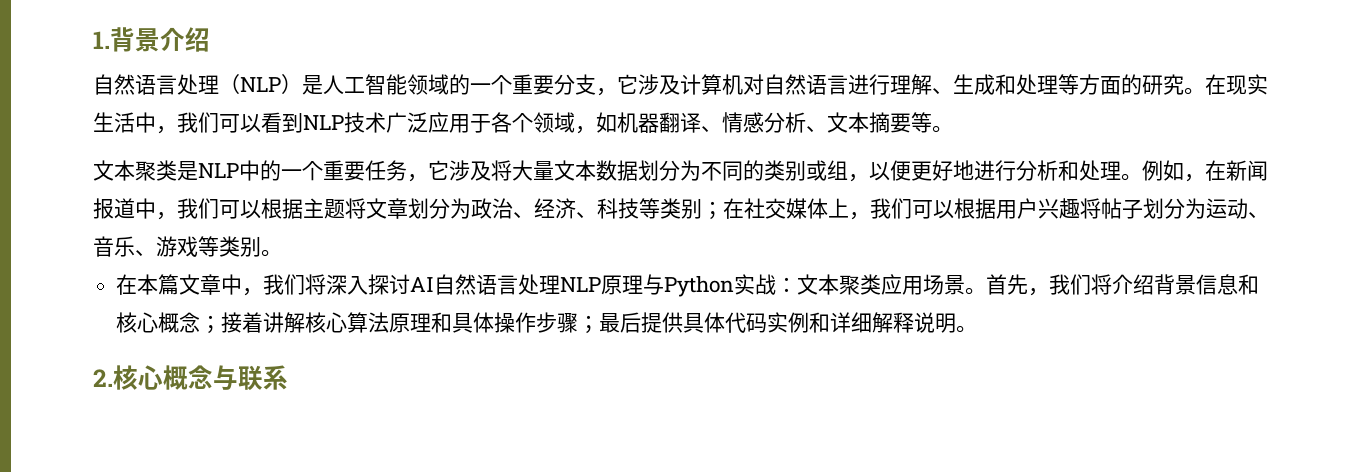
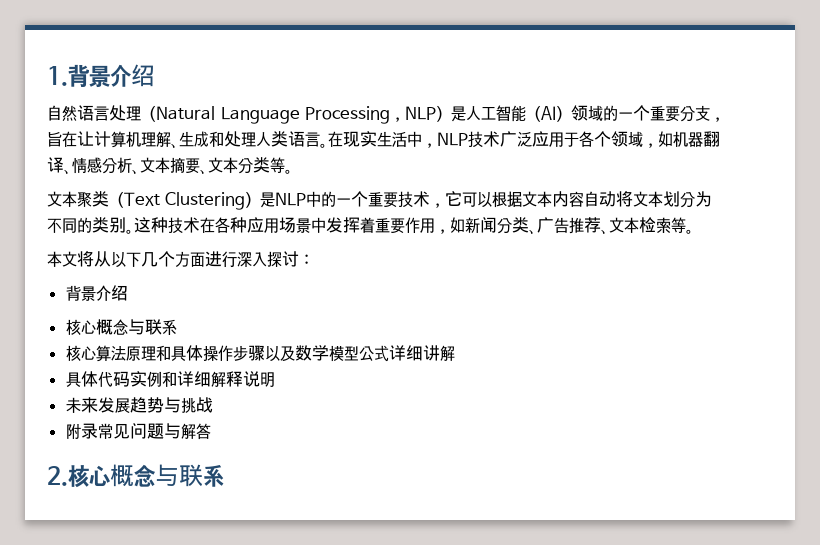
- 自然语言处理（NLP）是人工智能领域的一个重要分支，它涉及计算机对自然语言进行理解、生成和处理等方面的研究。
+ 自然语言处理（Natural Language Processing，NLP）是人工智能（AI）领域的一个重要分支，旨在让计算机理解、生成和处理人类语言。
- 在现实生活中，我们可以看到NLP技术广泛应用于各个领域，如机器翻译、情感分析、文本摘要等。
+ 在现实生活中，NLP技术广泛应用于各个领域，如机器翻译、情感分析、文本摘要、文本分类等。
- 文本聚类是NLP中的一个重要任务，它涉及将大量文本数据划分为不同的类别或组，以便更好地进行分析和处理。例如，在新闻报道中，我们可以根据主题将文章划分为政治、经济、科技等类别；在社交媒体上，我们可以根据用户兴趣将帖子划分为运动、音乐、游戏等类别。
- 在本篇文章中，我们将深入探讨AI自然语言处理NLP原理与Python实战：文本聚类应用场景。首先，我们将介绍背景信息和核心概念；接着讲解核心算法原理和具体操作步骤；最后提供具体代码实例和详细解释说明。
+ 文本聚类（Text Clustering）是NLP中的一个重要技术，它可以根据文本内容自动将文本划分为不同的类别。这种技术在各种应用场景中发挥着重要作用，如新闻分类、广告推荐、文本检索等。
+ 本文将从以下几个方面进行深入探讨：
+ 背景介绍
+ 核心概念与联系
+ 核心算法原理和具体操作步骤以及数学模型公式详细讲解
+ 具体代码实例和详细解释说明
+ 未来发展趋势与挑战
+ 附录常见问题与解答

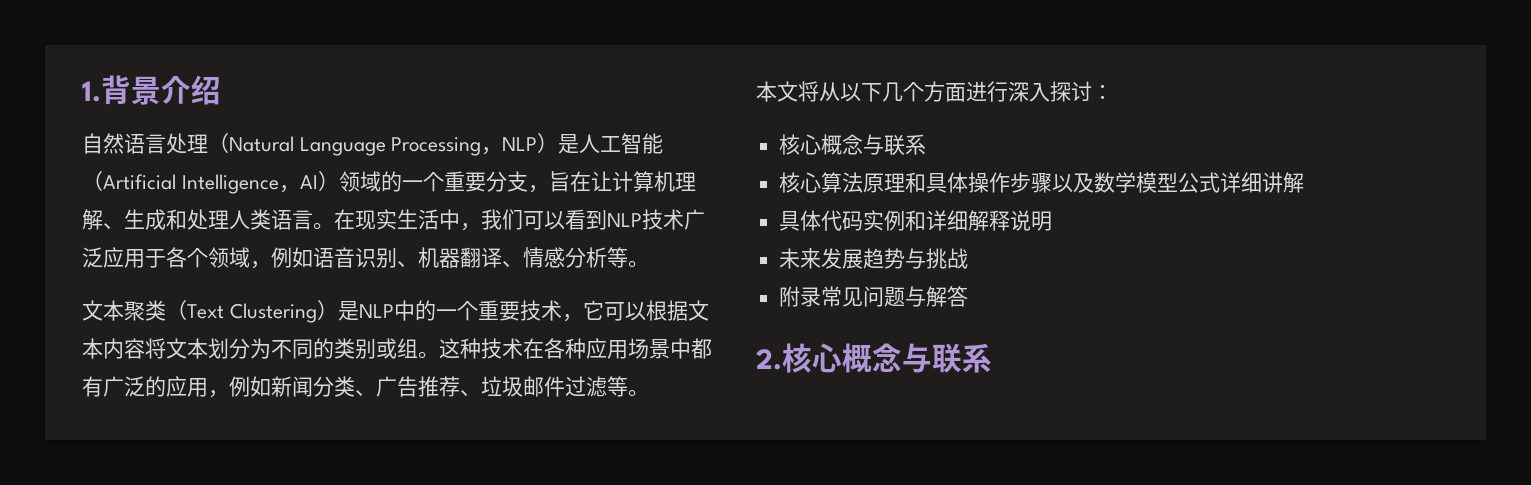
- 自然语言处理（Natural Language Processing，NLP）是人工智能（AI）领域的一个重要分支，旨在让计算机理解、生成和处理人类语言。
+ 自然语言处理（Natural Language Processing，NLP）是人工智能（Artificial Intelligence，AI）领域的一个重要分支，旨在让计算机理解、生成和处理人类语言。
- 在现实生活中，NLP技术广泛应用于各个领域，如机器翻译、情感分析、文本摘要、文本分类等。
+ 在现实生活中，我们可以看到NLP技术广泛应用于各个领域，例如语音识别、机器翻译、情感分析等。
- 文本聚类（Text Clustering）是NLP中的一个重要技术，它可以根据文本内容自动将文本划分为不同的类别。
+ 文本聚类（Text Clustering）是NLP中的一个重要技术，它可以根据文本内容将文本划分为不同的类别或组。
- 这种技术在各种应用场景中发挥着重要作用，如新闻分类、广告推荐、文本检索等。
+ 这种技术在各种应用场景中都有广泛的应用，例如新闻分类、广告推荐、垃圾邮件过滤等。
  本文将从以下几个方面进行深入探讨：
- 背景介绍

